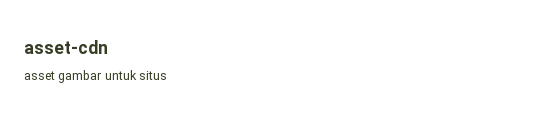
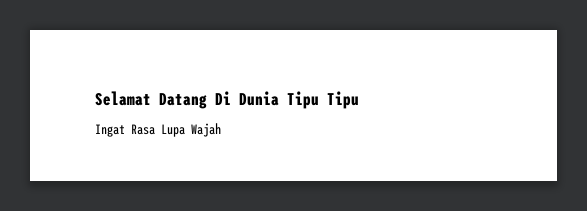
- asset-cdn
- asset gambar untuk situs
+ Selamat Datang Di Dunia Tipu Tipu
+ Ingat Rasa Lupa Wajah

